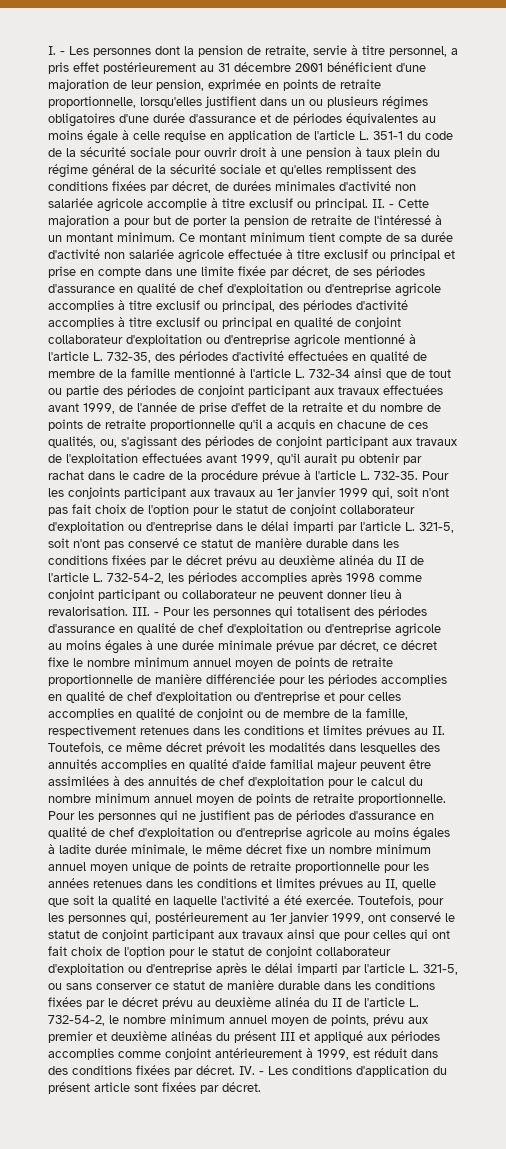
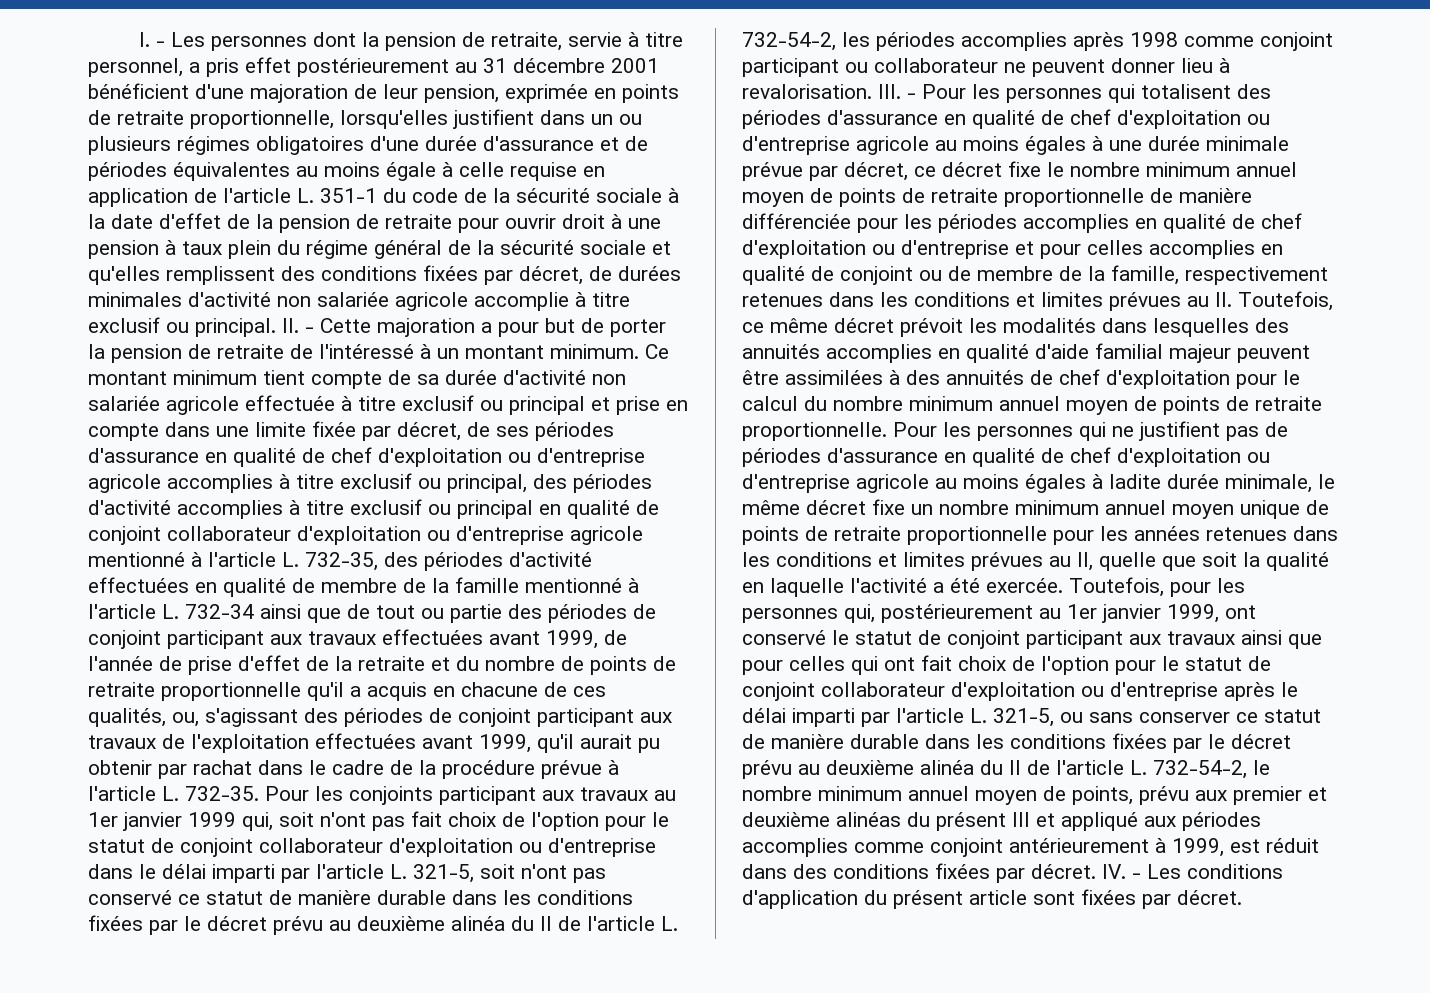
- I. - Les personnes dont la pension de retraite, servie à titre personnel, a pris effet postérieurement au 31 décembre 2001 bénéficient d'une majoration de leur pension, exprimée en points de retraite proportionnelle, lorsqu'elles justifient dans un ou plusieurs régimes obligatoires d'une durée d'assurance et de périodes équivalentes au moins égale à celle requise en application de l'article L. 351-1 du code de la sécurité sociale pour ouvrir droit à une pension à taux plein du régime général de la sécurité sociale et qu'elles remplissent des conditions fixées par décret, de durées minimales d'activité non salariée agricole accomplie à titre exclusif ou principal.
+ I. - Les personnes dont la pension de retraite, servie à titre personnel, a pris effet postérieurement au 31 décembre 2001 bénéficient d'une majoration de leur pension, exprimée en points de retraite proportionnelle, lorsqu'elles justifient dans un ou plusieurs régimes obligatoires d'une durée d'assurance et de périodes équivalentes au moins égale à celle requise en application de l'article L. 351-1 du code de la sécurité sociale à la date d'effet de la pension de retraite pour ouvrir droit à une pension à taux plein du régime général de la sécurité sociale et qu'elles remplissent des conditions fixées par décret, de durées minimales d'activité non salariée agricole accomplie à titre exclusif ou principal.

